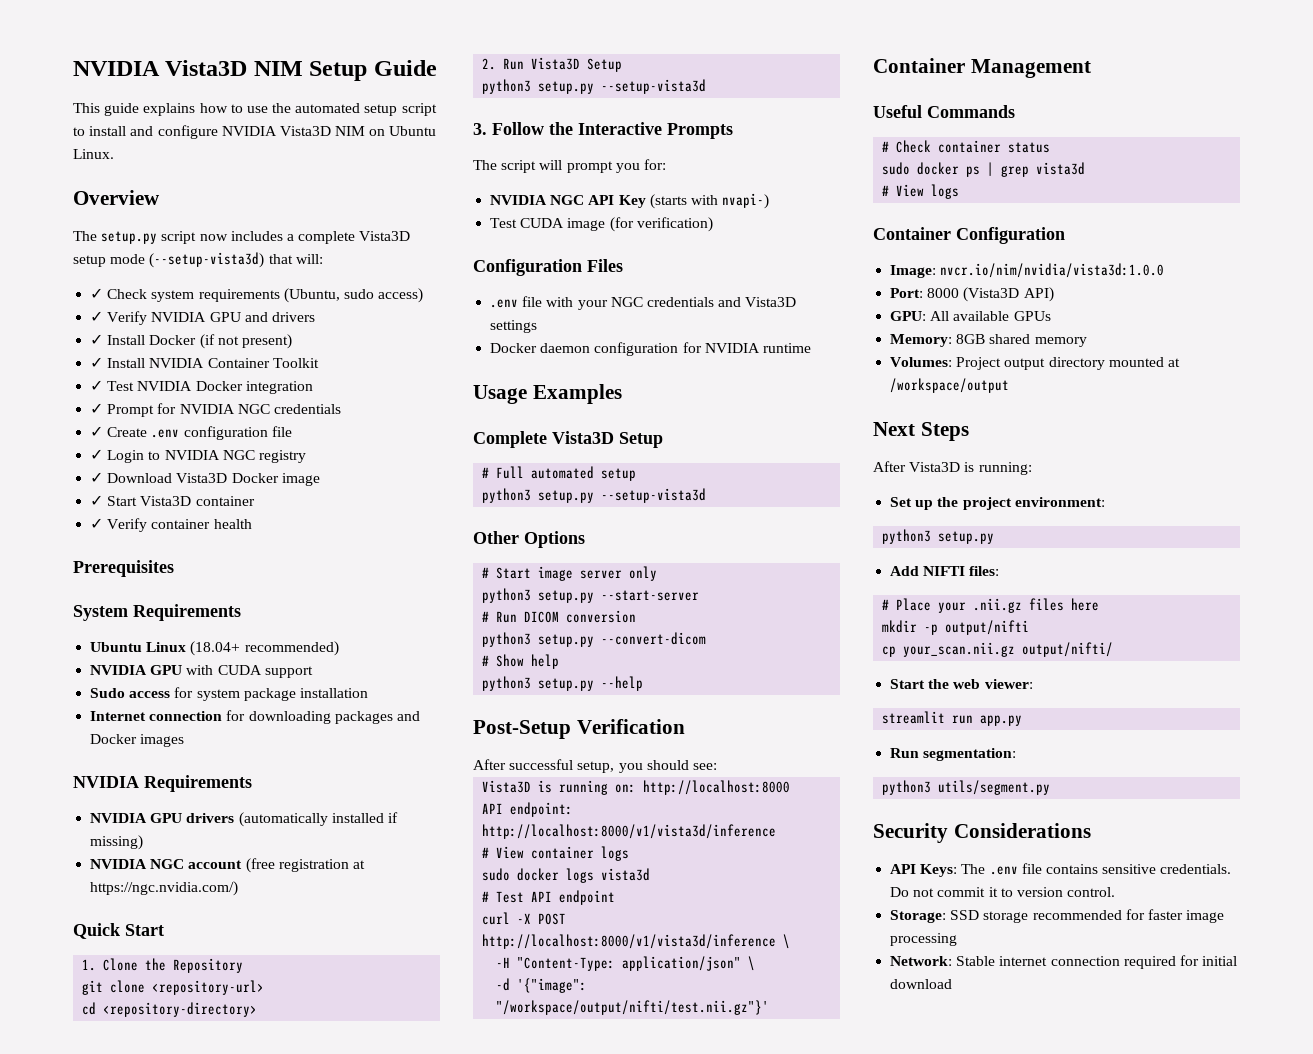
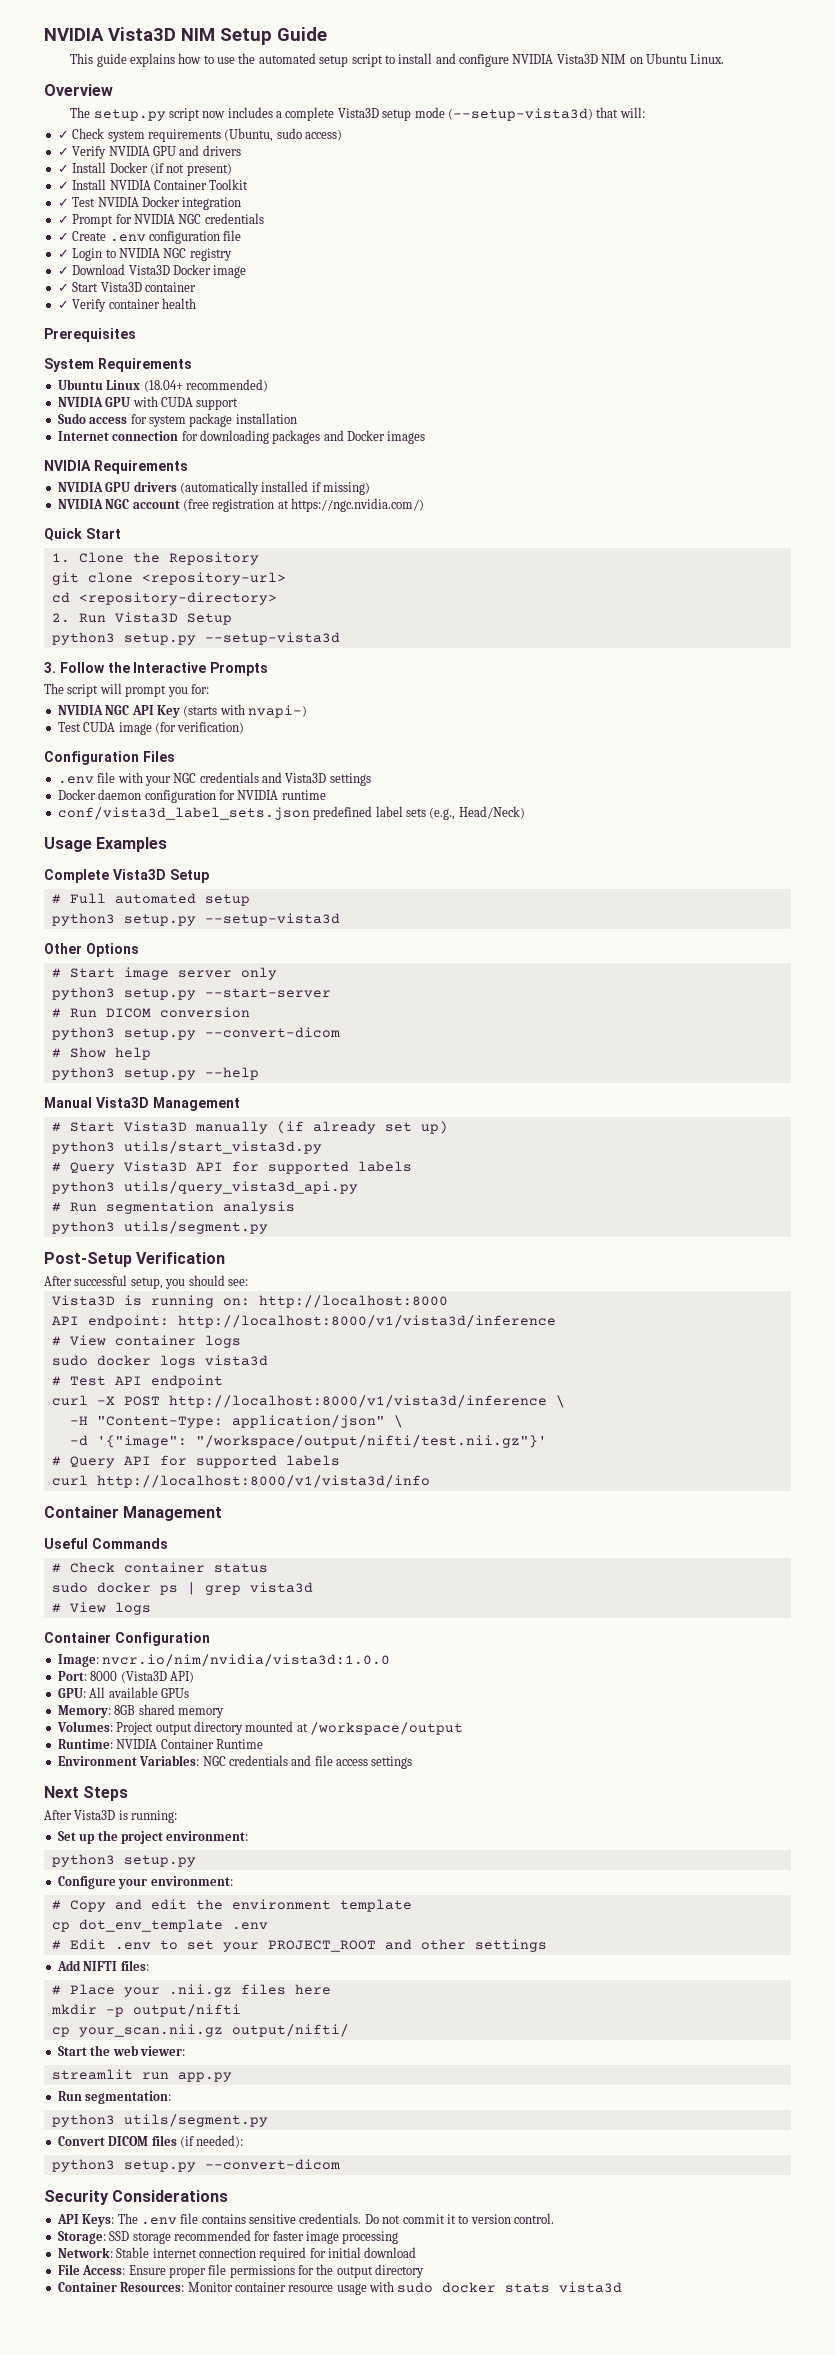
+ conf/vista3d_label_sets.json predefined label sets (e.g., Head/Neck)
+ Manual Vista3D Management
+ # Start Vista3D manually (if already set up)
+ python3 utils/start_vista3d.py
+ # Query Vista3D API for supported labels
+ python3 utils/query_vista3d_api.py
+ # Run segmentation analysis
+ python3 utils/segment.py
+ # Query API for supported labels
+ curl http://localhost:8000/v1/vista3d/info
+ Runtime: NVIDIA Container Runtime
+ Environment Variables: NGC credentials and file access settings
+ Configure your environment:
+ # Copy and edit the environment template
+ cp dot_env_template .env
+ # Edit .env to set your PROJECT_ROOT and other settings
+ Convert DICOM files (if needed):
+ python3 setup.py --convert-dicom
+ File Access: Ensure proper file permissions for the output directory
+ Container Resources: Monitor container resource usage with sudo docker stats vista3d

